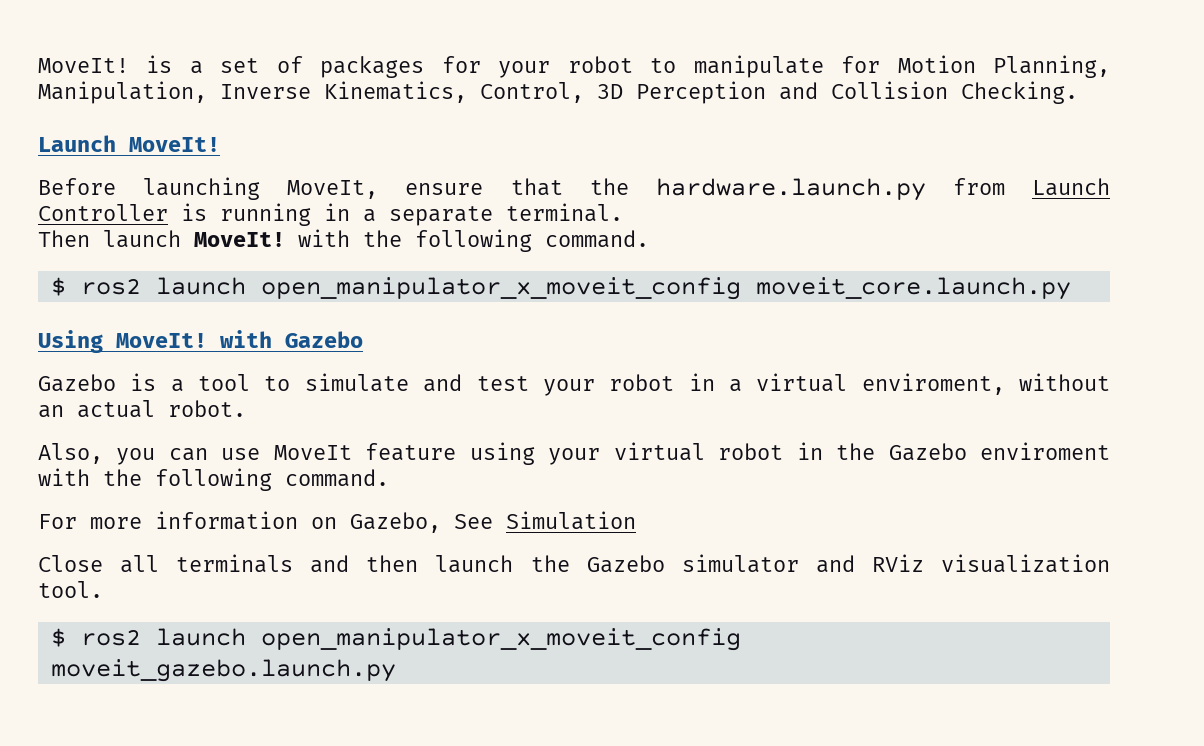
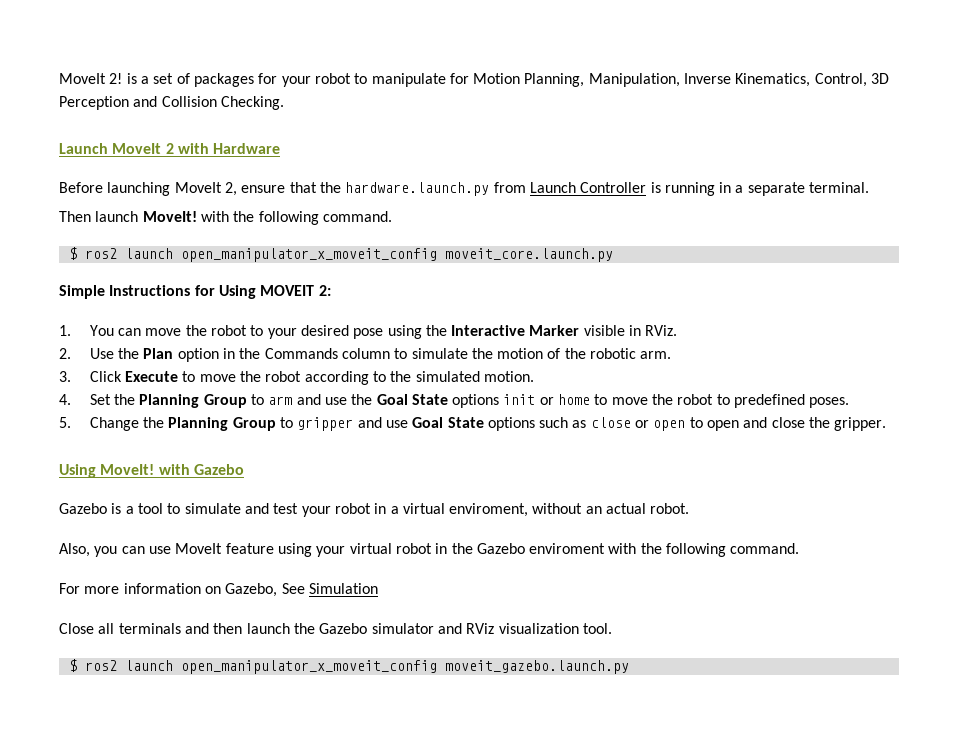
- MoveIt! is a set of packages for your robot to manipulate for Motion Planning, Manipulation, Inverse Kinematics, Control, 3D Perception and Collision Checking.
+ MoveIt 2! is a set of packages for your robot to manipulate for Motion Planning, Manipulation, Inverse Kinematics, Control, 3D Perception and Collision Checking.
- Launch MoveIt!
+ Launch MoveIt 2 with Hardware
- Before launching MoveIt, ensure that the hardware.launch.py from Launch Controller is running in a separate terminal.
+ Before launching MoveIt 2, ensure that the hardware.launch.py from Launch Controller is running in a separate terminal.
+ Simple Instructions for Using MOVEIT 2:
+ 1. You can move the robot to your desired pose using the Interactive Marker visible in RViz.
+ 2. Use the Plan option in the Commands column to simulate the motion of the robotic arm.
+ 3. Click Execute to move the robot according to the simulated motion.
+ 4. Set the Planning Group to arm and use the Goal State options init or home to move the robot to predefined poses.
+ 5. Change the Planning Group to gripper and use Goal State options such as close or open to open and close the gripper.

